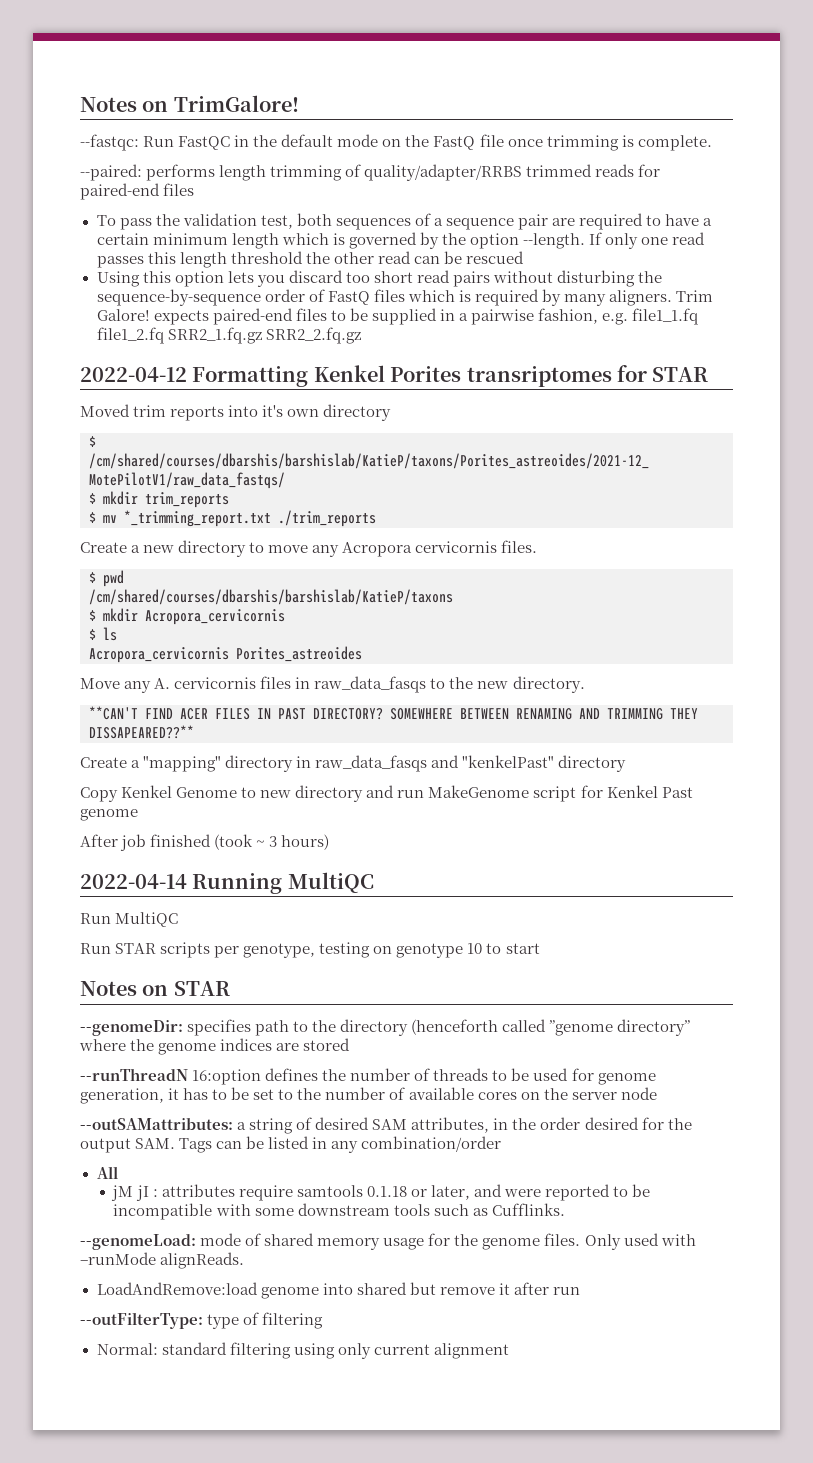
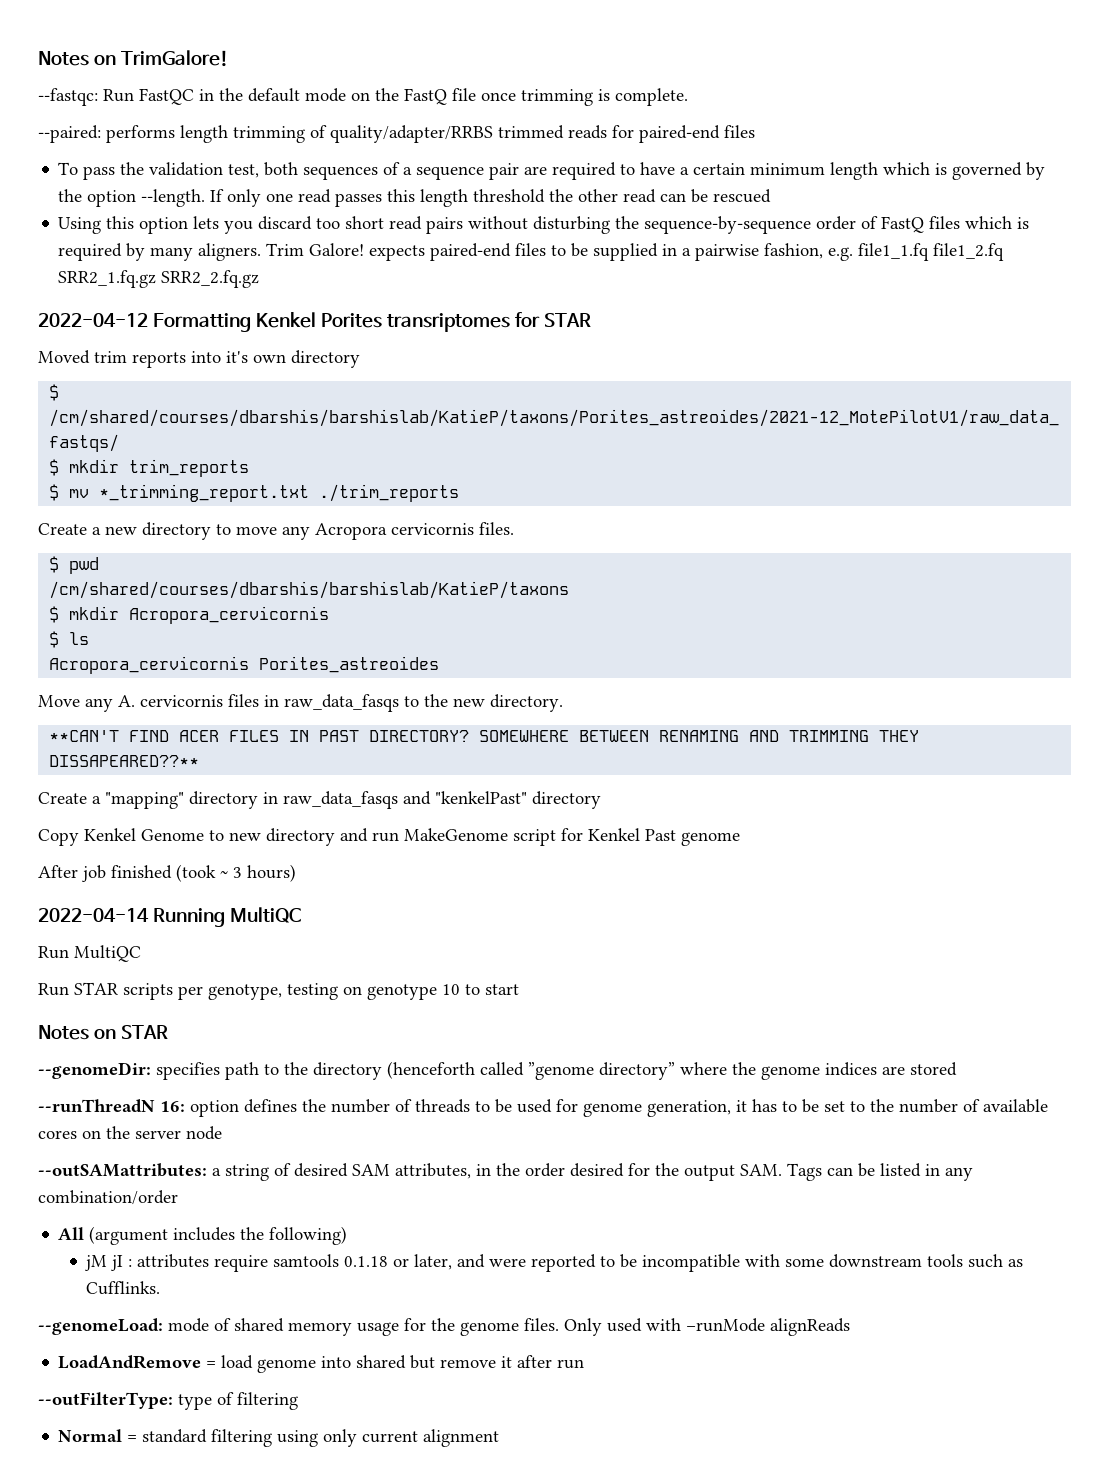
- --runThreadN 16:option defines the number of threads to be used for genome generation, it has to be set to the number of available cores on the server node
+ --runThreadN 16: option defines the number of threads to be used for genome generation, it has to be set to the number of available cores on the server node
- All
+ All (argument includes the following)
- Only used with –runMode alignReads.
- LoadAndRemove:load genome into shared but remove it after run
+ Only used with –runMode alignReads
+ LoadAndRemove = load genome into shared but remove it after run
- Normal: standard filtering using only current alignment
+ Normal = standard filtering using only current alignment

